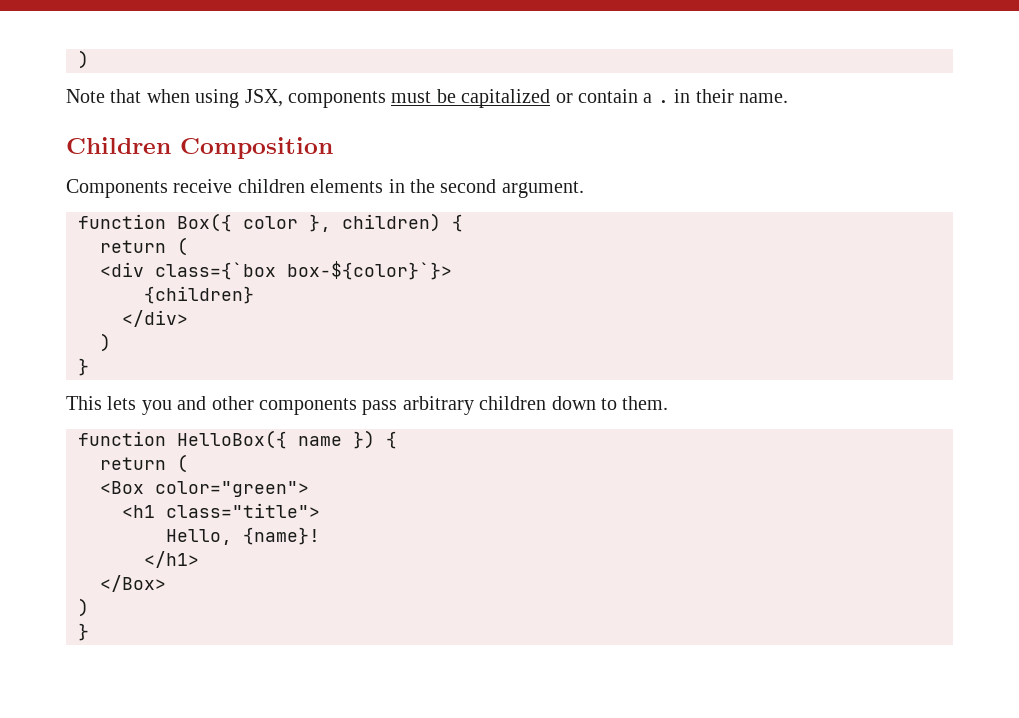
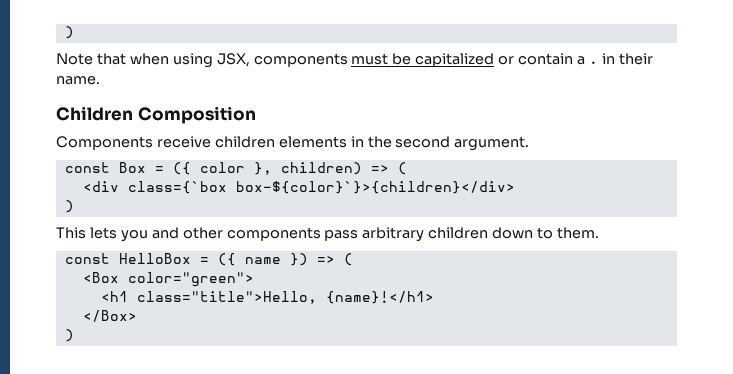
- function Box({ color }, children) {
- return (
+ const Box = ({ color }, children) => (
- <div class={`box box-${color}`}>
- {children}
- </div>
+ <div class={`box box-${color}`}>{children}</div>
  )
- }
- function HelloBox({ name }) {
- return (
+ const HelloBox = ({ name }) => (
- <h1 class="title">
- Hello, {name}!
- </h1>
+ <h1 class="title">Hello, {name}!</h1>
  </Box>
  )
- }

